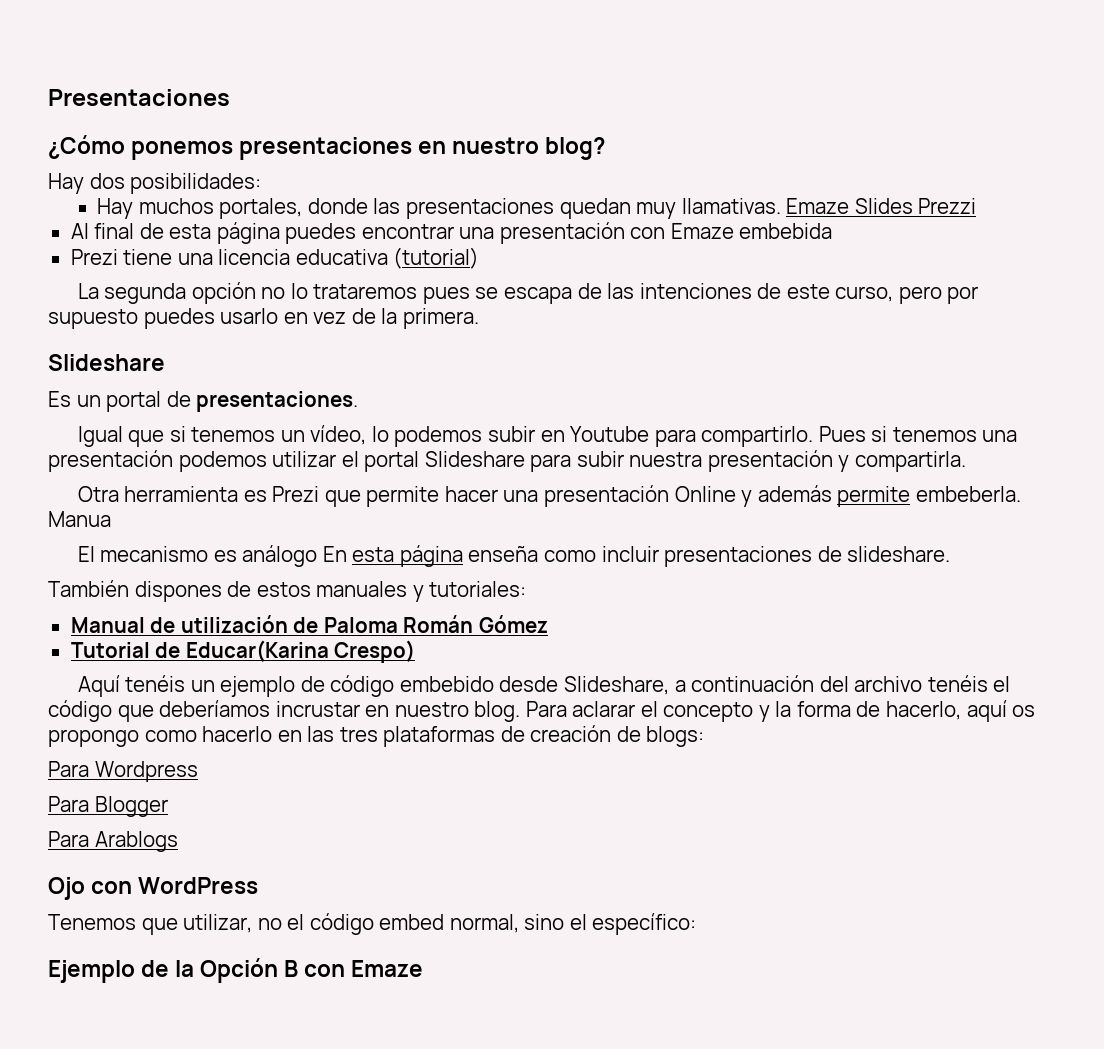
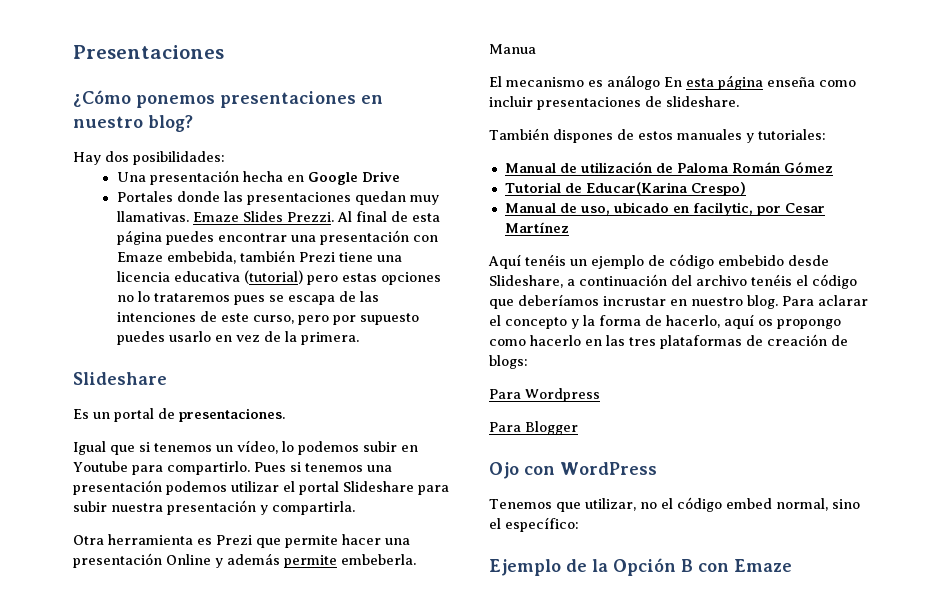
- Hay muchos portales, donde las presentaciones quedan muy llamativas.
+ Una presentación hecha en Google Drive
+ Portales donde las presentaciones quedan muy llamativas.
- Emaze Slides Prezzi
- Al final de esta página puedes encontrar una presentación con Emaze embebida
- Prezi tiene una licencia educativa (tutorial)
- La segunda opción no lo trataremos pues se escapa de las intenciones de este curso, pero por supuesto puedes usarlo en vez de la primera.
+ Emaze Slides Prezzi. Al final de esta página puedes encontrar una presentación con Emaze embebida, también Prezi tiene una licencia educativa (tutorial) pero estas opciones no lo trataremos pues se escapa de las intenciones de este curso, pero por supuesto puedes usarlo en vez de la primera.
+ Manual de uso, ubicado en facilytic, por Cesar Martínez
- Para Arablogs

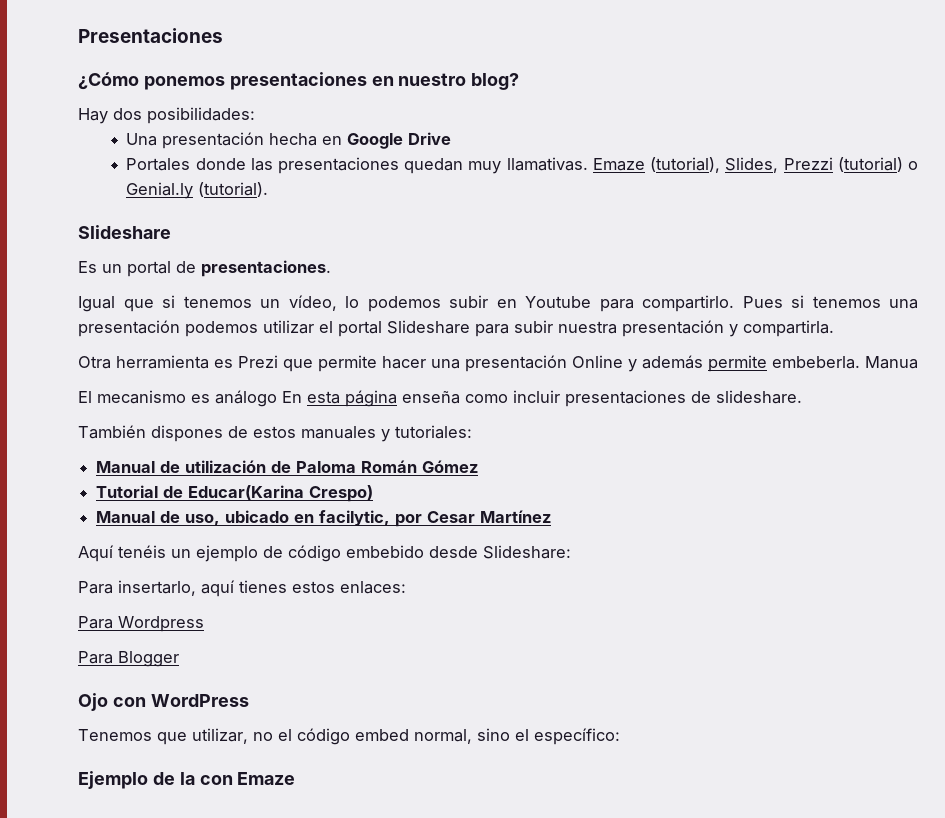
- Emaze Slides Prezzi. Al final de esta página puedes encontrar una presentación con Emaze embebida, también Prezi tiene una licencia educativa (tutorial) pero estas opciones no lo trataremos pues se escapa de las intenciones de este curso, pero por supuesto puedes usarlo en vez de la primera.
+ Emaze (tutorial), Slides, Prezzi (tutorial) o Genial.ly (tutorial).
- Aquí tenéis un ejemplo de código embebido desde Slideshare, a continuación del archivo tenéis el código que deberíamos incrustar en nuestro blog. Para aclarar el concepto y la forma de hacerlo, aquí os propongo como hacerlo en las tres plataformas de creación de blogs:
+ Aquí tenéis un ejemplo de código embebido desde Slideshare:
+ Para insertarlo, aquí tienes estos enlaces:
- Ejemplo de la Opción B con Emaze
+ Ejemplo de la con Emaze

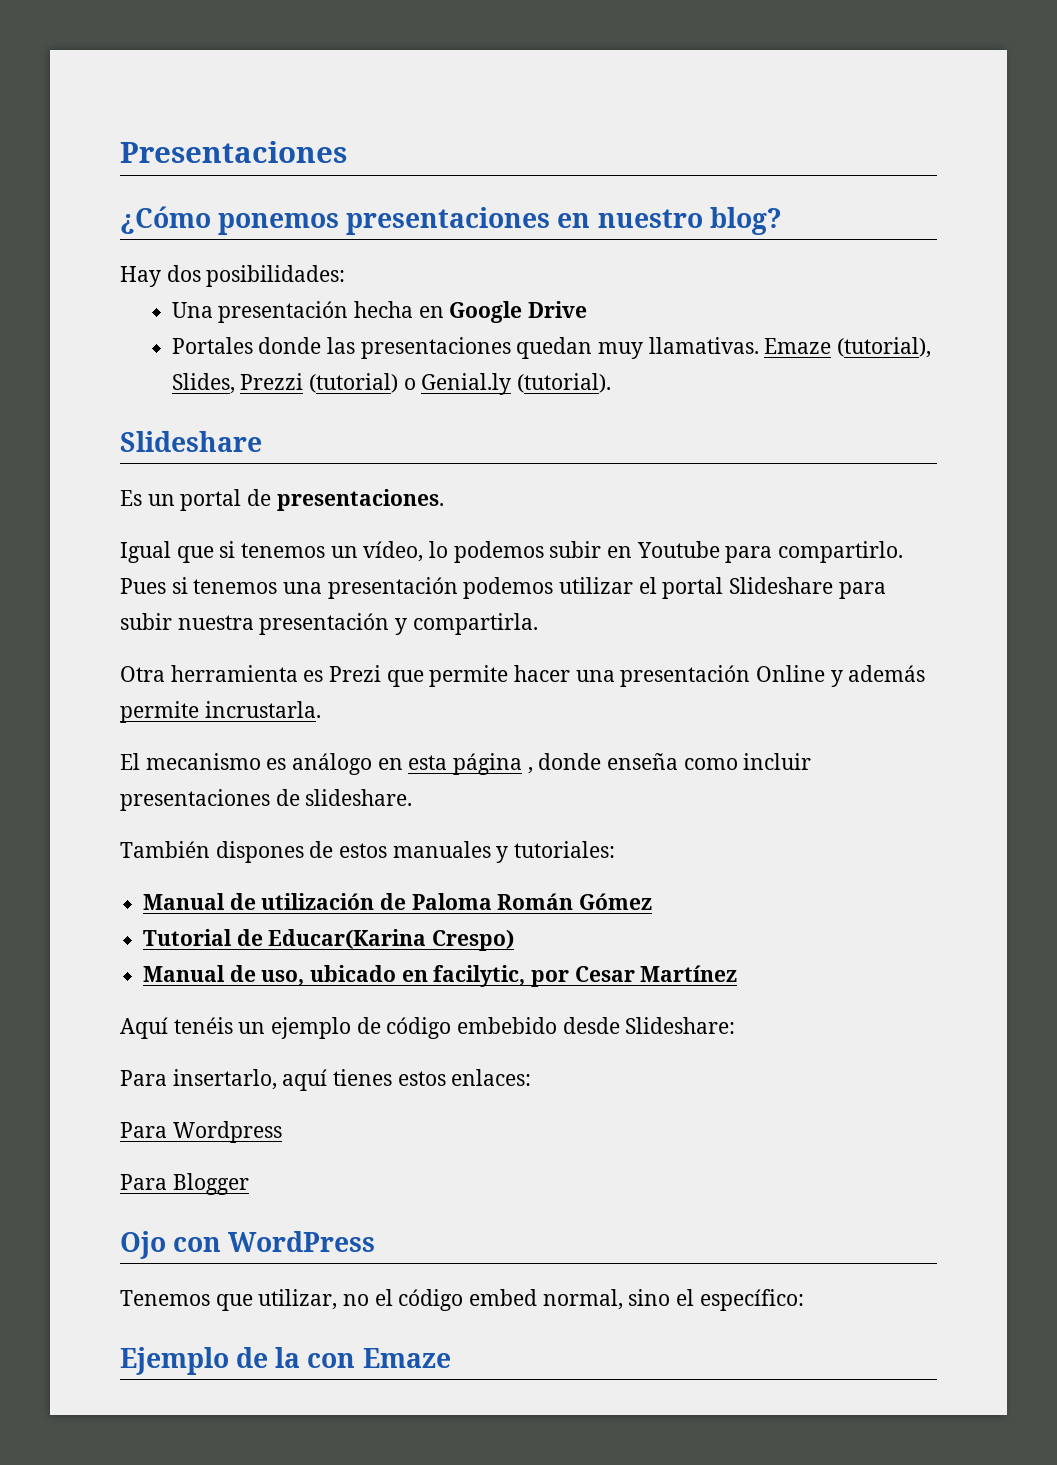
- Otra herramienta es Prezi que permite hacer una presentación Online y además permite embeberla. Manua
+ Otra herramienta es Prezi que permite hacer una presentación Online y además permite incrustarla.
- El mecanismo es análogo En esta página enseña como incluir presentaciones de slideshare.
+ El mecanismo es análogo en esta página , donde enseña como incluir presentaciones de slideshare.

